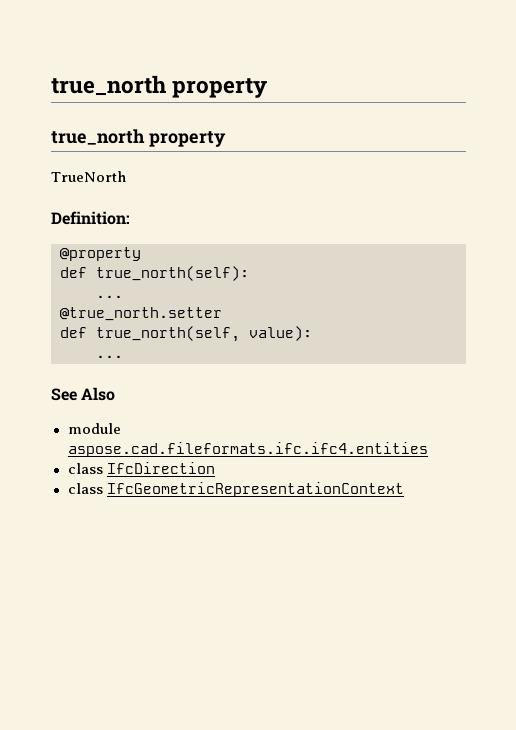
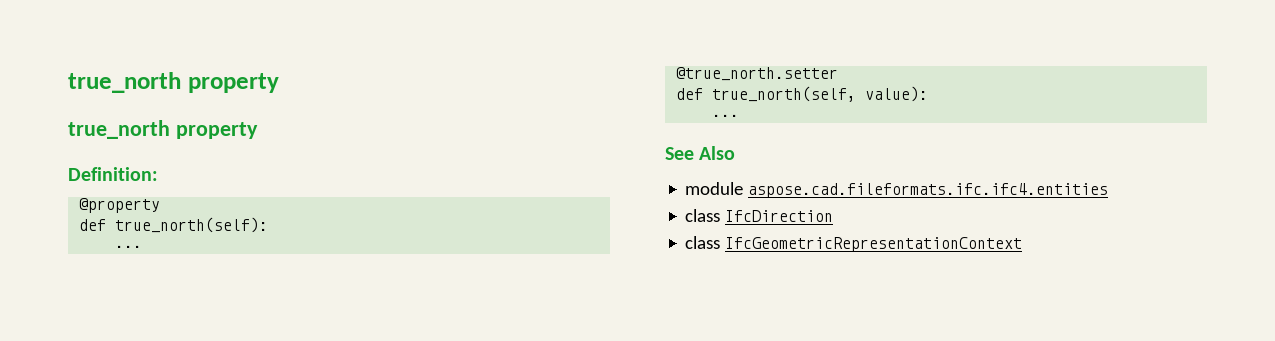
- TrueNorth

